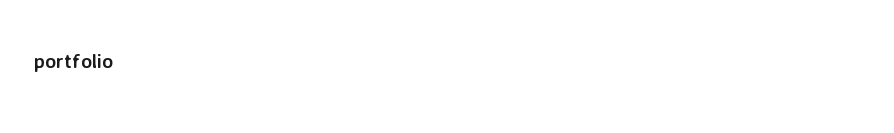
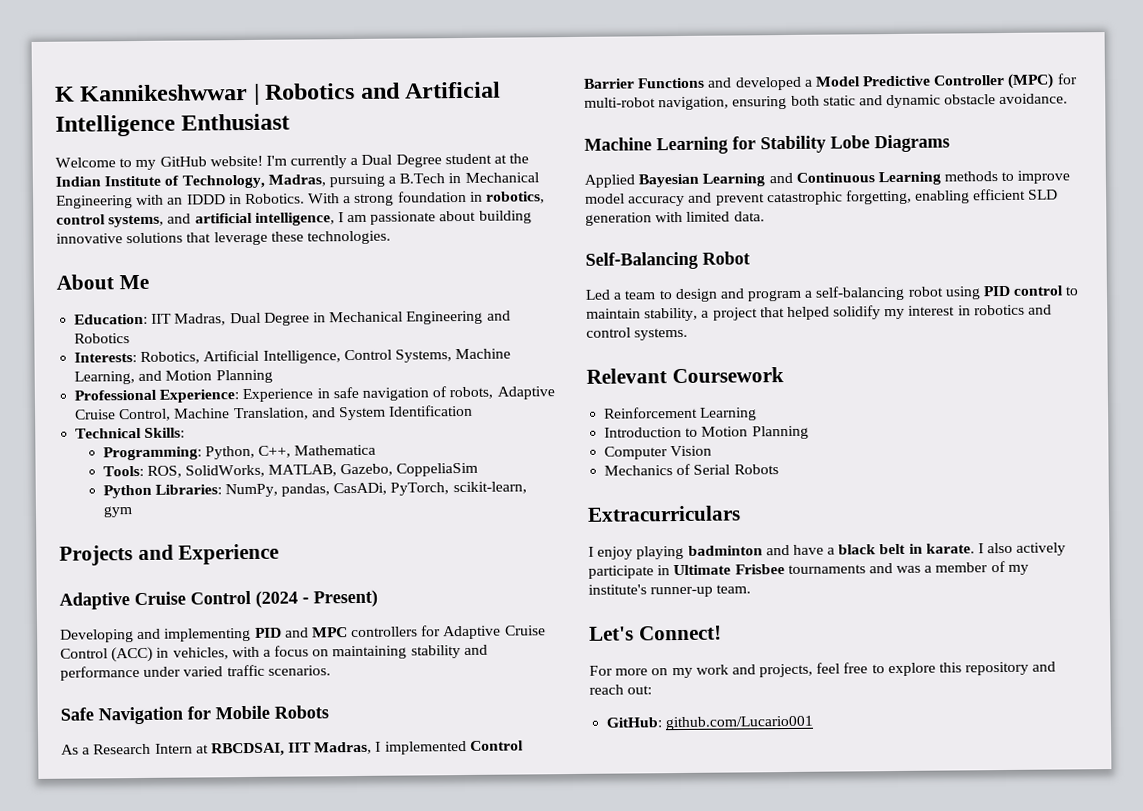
- portfolio
+ K Kannikeshwwar | Robotics and Artificial Intelligence Enthusiast
+ Welcome to my GitHub website! I'm currently a Dual Degree student at the Indian Institute of Technology, Madras, pursuing a B.Tech in Mechanical Engineering with an IDDD in Robotics. With a strong foundation in robotics, control systems, and artificial intelligence, I am passionate about building innovative solutions that leverage these technologies.
+ About Me
+ Education: IIT Madras, Dual Degree in Mechanical Engineering and Robotics
+ Interests: Robotics, Artificial Intelligence, Control Systems, Machine Learning, and Motion Planning
+ Professional Experience: Experience in safe navigation of robots, Adaptive Cruise Control, Machine Translation, and System Identification
+ Technical Skills:
+ Programming: Python, C++, Mathematica
+ Tools: ROS, SolidWorks, MATLAB, Gazebo, CoppeliaSim
+ Python Libraries: NumPy, pandas, CasADi, PyTorch, scikit-learn, gym
+ Projects and Experience
+ Adaptive Cruise Control (2024 - Present)
+ Developing and implementing PID and MPC controllers for Adaptive Cruise Control (ACC) in vehicles, with a focus on maintaining stability and performance under varied traffic scenarios.
+ Safe Navigation for Mobile Robots
+ As a Research Intern at RBCDSAI, IIT Madras, I implemented Control Barrier Functions and developed a Model Predictive Controller (MPC) for multi-robot navigation, ensuring both static and dynamic obstacle avoidance.
+ Machine Learning for Stability Lobe Diagrams
+ Applied Bayesian Learning and Continuous Learning methods to improve model accuracy and prevent catastrophic forgetting, enabling efficient SLD generation with limited data.
+ Self-Balancing Robot
+ Led a team to design and program a self-balancing robot using PID control to maintain stability, a project that helped solidify my interest in robotics and control systems.
+ Relevant Coursework
+ Reinforcement Learning
+ Introduction to Motion Planning
+ Computer Vision
+ Mechanics of Serial Robots
+ Extracurriculars
+ I enjoy playing badminton and have a black belt in karate. I also actively participate in Ultimate Frisbee tournaments and was a member of my institute's runner-up team.
+ Let's Connect!
+ For more on my work and projects, feel free to explore this repository and reach out:
+ GitHub: github.com/Lucario001

